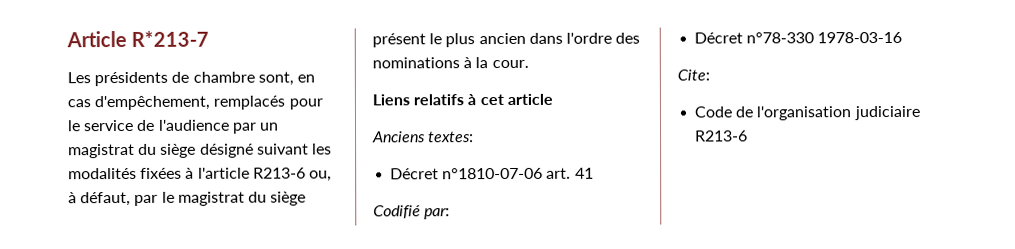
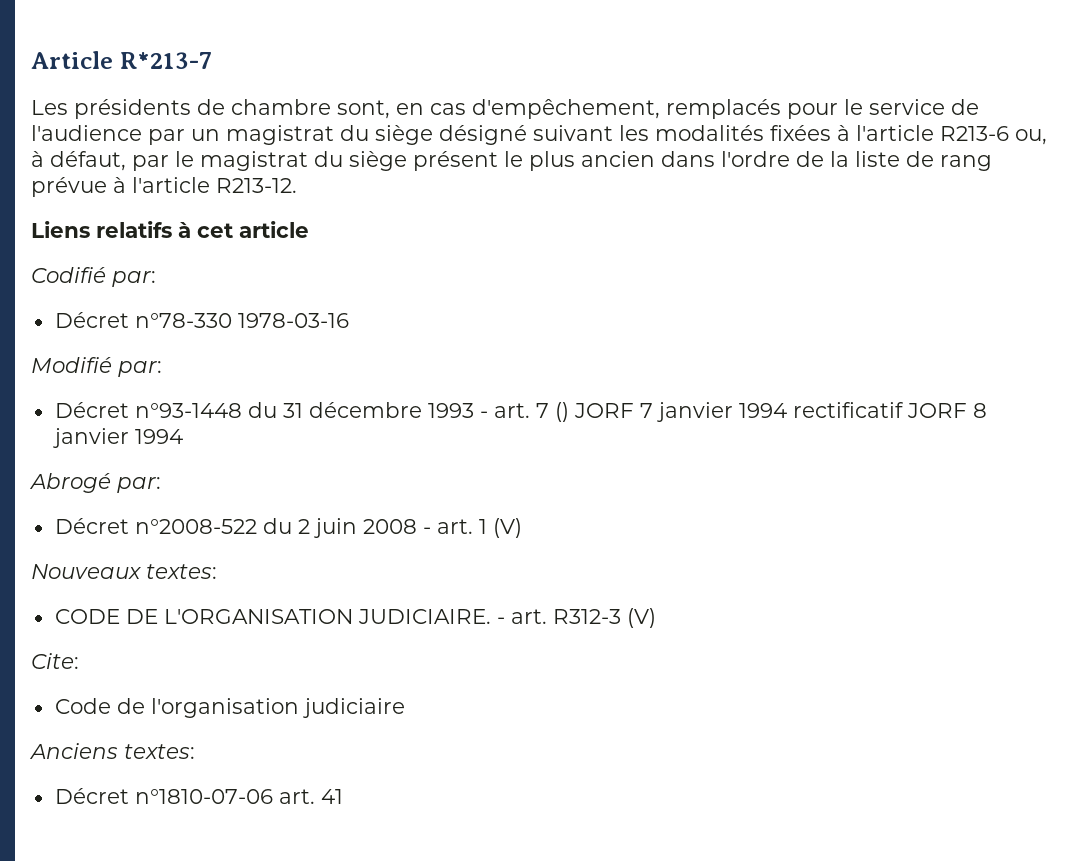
- Les présidents de chambre sont, en cas d'empêchement, remplacés pour le service de l'audience par un magistrat du siège désigné suivant les modalités fixées à l'article R213-6 ou, à défaut, par le magistrat du siège présent le plus ancien dans l'ordre des nominations à la cour.
+ Les présidents de chambre sont, en cas d'empêchement, remplacés pour le service de l'audience par un magistrat du siège désigné suivant les modalités fixées à l'article R213-6 ou, à défaut, par le magistrat du siège présent le plus ancien dans l'ordre de la liste de rang prévue à l'article R213-12.
+ Codifié par:
+ Décret n°78-330 1978-03-16
+ Modifié par:
+ Décret n°93-1448 du 31 décembre 1993 - art. 7 () JORF 7 janvier 1994 rectificatif JORF 8 janvier 1994
+ Abrogé par:
+ Décret n°2008-522 du 2 juin 2008 - art. 1 (V)
+ Nouveaux textes:
+ CODE DE L'ORGANISATION JUDICIAIRE. - art. R312-3 (V)
+ Cite:
+ Code de l'organisation judiciaire
- Codifié par:
- Décret n°78-330 1978-03-16
- Cite:
- Code de l'organisation judiciaire R213-6

